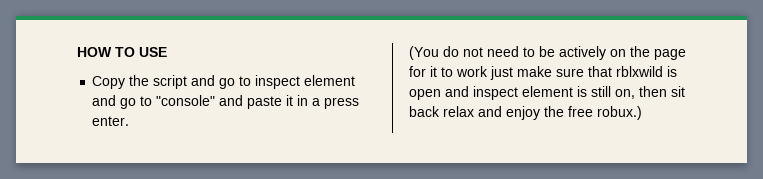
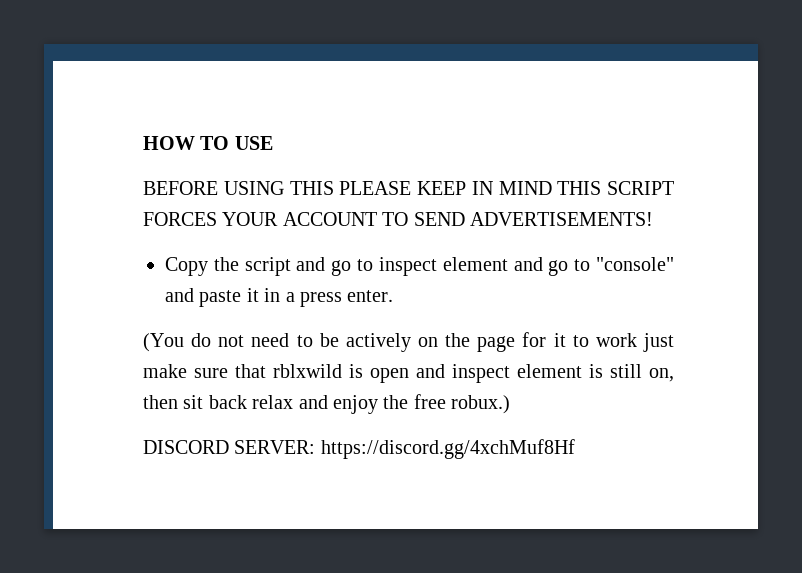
+ BEFORE USING THIS PLEASE KEEP IN MIND THIS SCRIPT FORCES YOUR ACCOUNT TO SEND ADVERTISEMENTS!
+ DISCORD SERVER: https://discord.gg/4xchMuf8Hf

